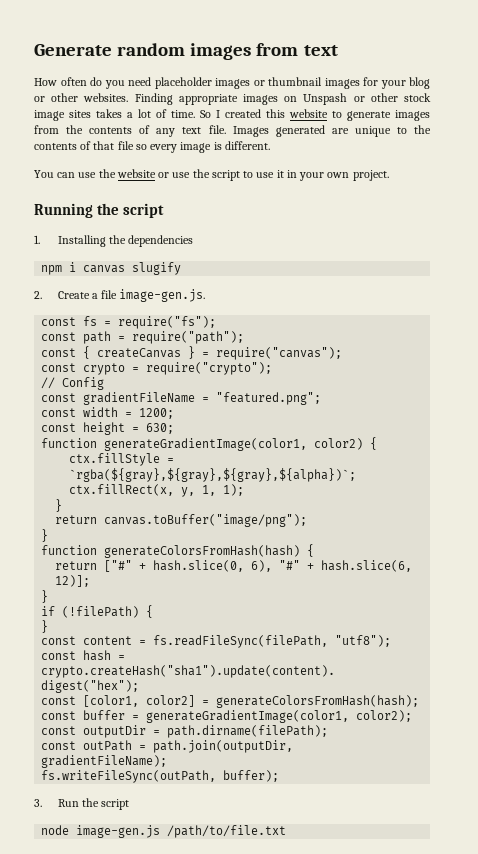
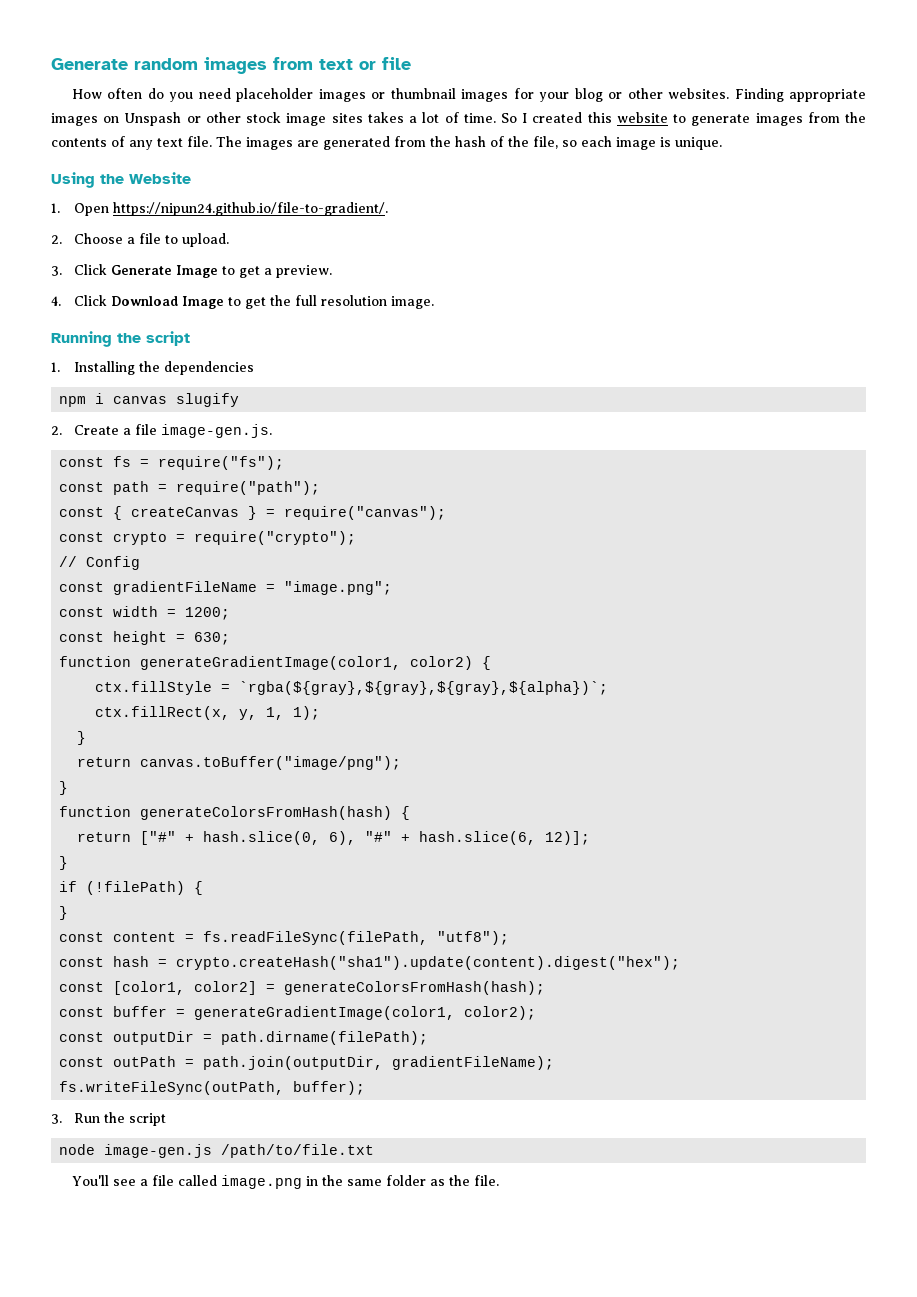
- Generate random images from text
+ Generate random images from text or file
- Images generated are unique to the contents of that file so every image is different.
- You can use the website or use the script to use it in your own project.
+ The images are generated from the hash of the file, so each image is unique.
+ Using the Website
+ 1. Open https://nipun24.github.io/file-to-gradient/.
+ 2. Choose a file to upload.
+ 3. Click Generate Image to get a preview.
+ 4. Click Download Image to get the full resolution image.
- const gradientFileName = "featured.png";
+ const gradientFileName = "image.png";
+ You'll see a file called image.png in the same folder as the file.

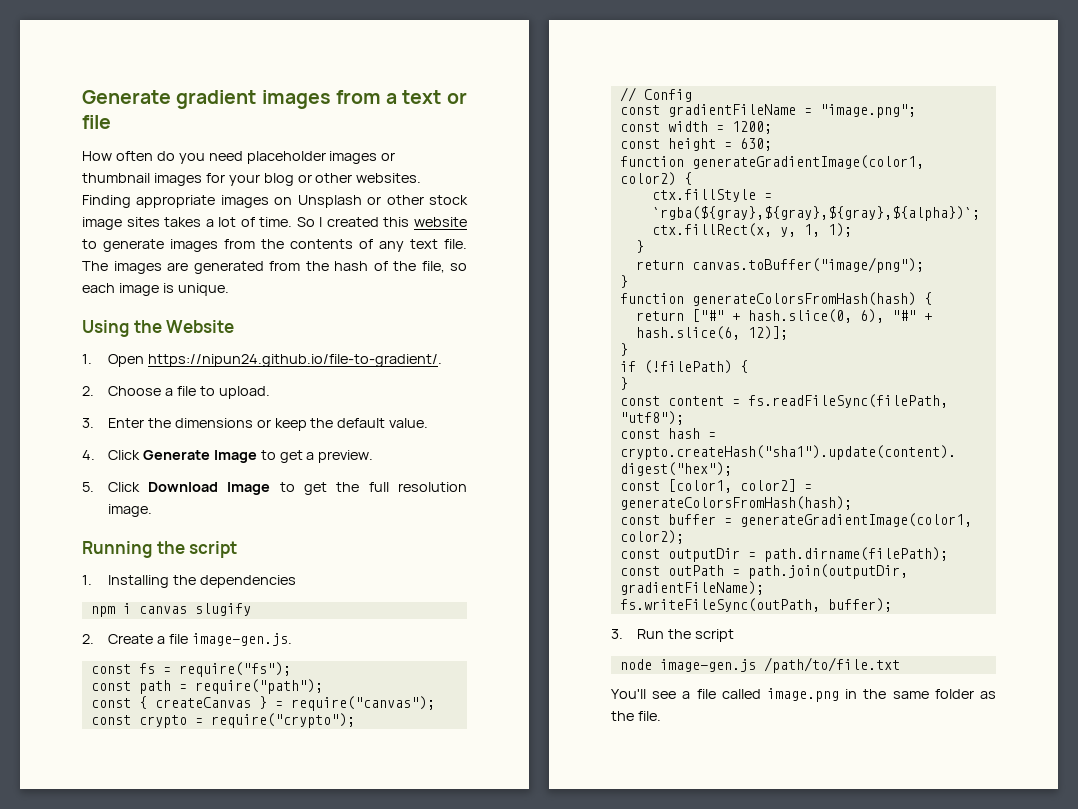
- Generate random images from text or file
+ Generate gradient images from a text or file
- Finding appropriate images on Unspash or other stock image sites takes a lot of time.
+ Finding appropriate images on Unsplash or other stock image sites takes a lot of time.
- 3. Click Generate Image to get a preview.
+ 3. Enter the dimensions or keep the default value.
+ 4. Click Generate Image to get a preview.
- 4. Click Download Image to get the full resolution image.
+ 5. Click Download Image to get the full resolution image.

